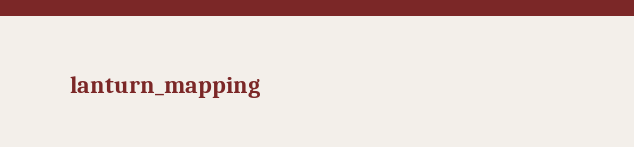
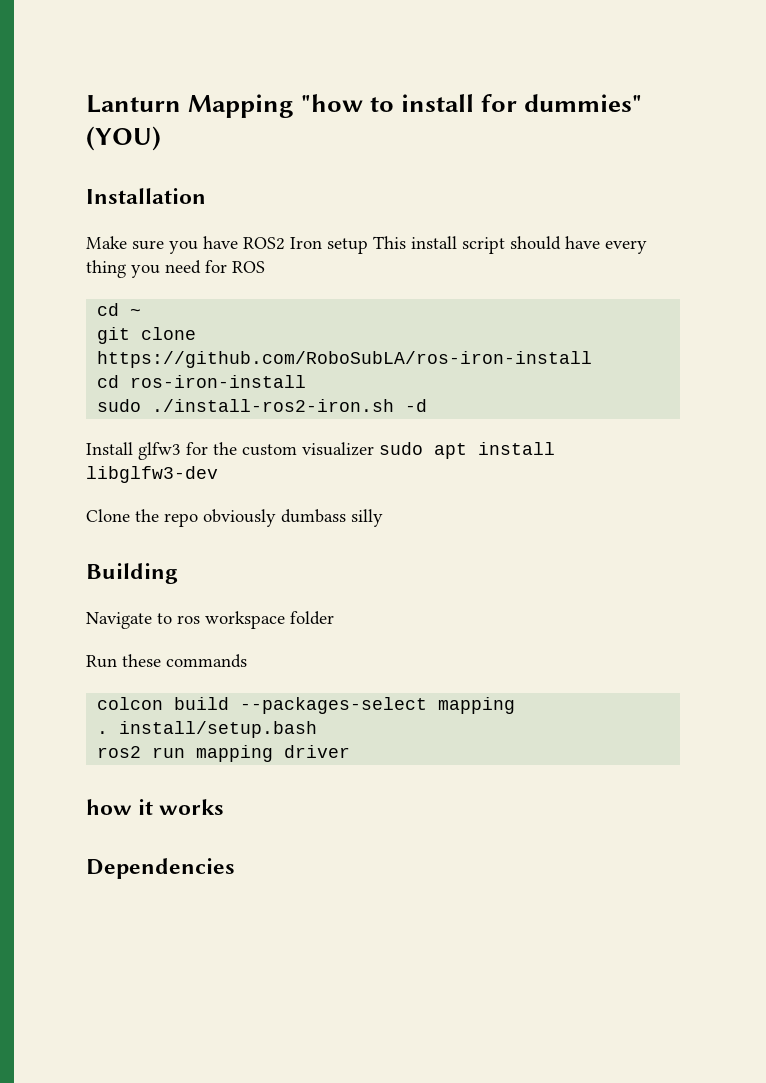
- lanturn_mapping
+ Lanturn Mapping "how to install for dummies" (YOU)
+ Installation
+ Make sure you have ROS2 Iron setup This install script should have every thing you need for ROS
+ cd ~
+ git clone https://github.com/RoboSubLA/ros-iron-install
+ cd ros-iron-install
+ sudo ./install-ros2-iron.sh -d
+ Install glfw3 for the custom visualizer sudo apt install libglfw3-dev
+ Clone the repo obviously dumbass silly
+ Building
+ Navigate to ros workspace folder
+ Run these commands
+ colcon build --packages-select mapping
+ . install/setup.bash
+ ros2 run mapping driver
+ how it works
+ Dependencies

